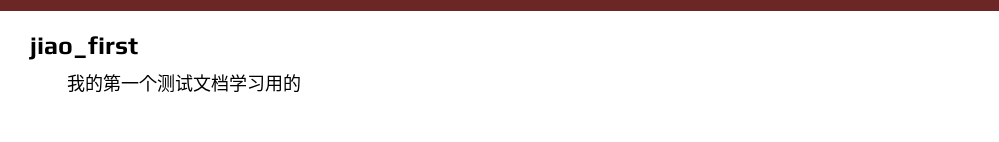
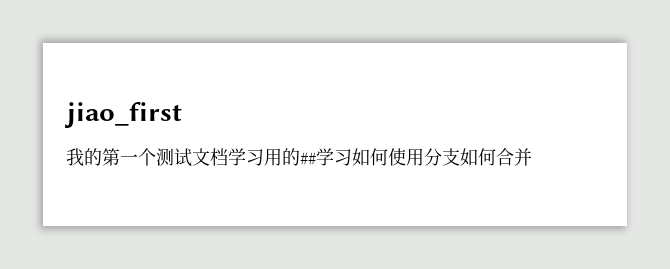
- 我的第一个测试文档学习用的
+ 我的第一个测试文档学习用的##学习如何使用分支如何合并

